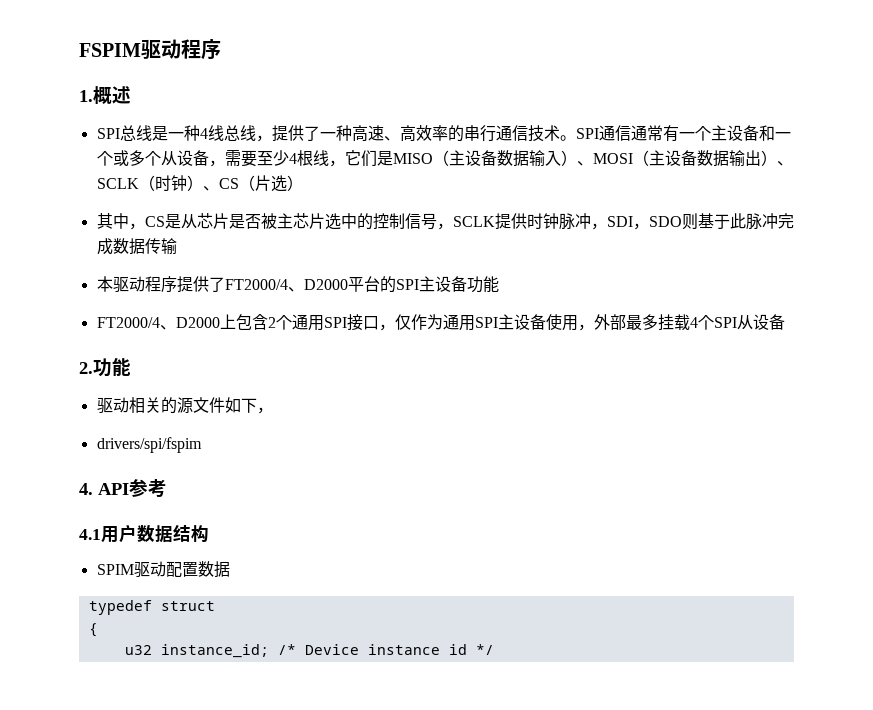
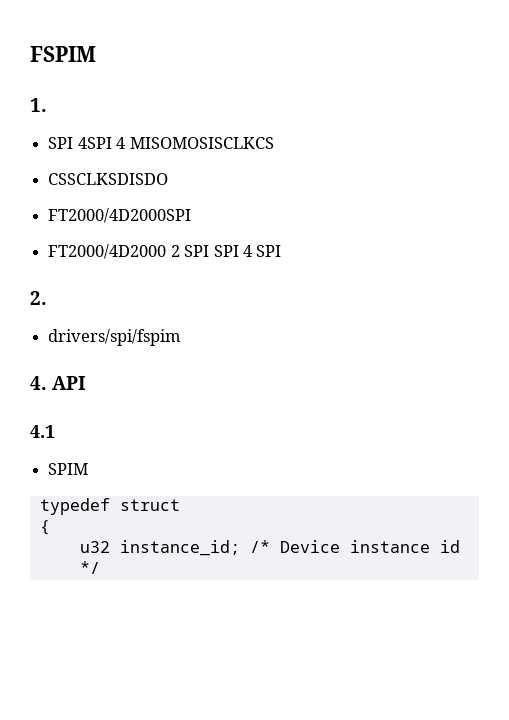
- FSPIM驱动程序
+ FSPIM
- 1.概述
- SPI总线是一种4线总线，提供了一种高速、高效率的串行通信技术。SPI通信通常有一个主设备和一个或多个从设备，需要至少4根线，它们是MISO（主设备数据输入）、MOSI（主设备数据输出）、SCLK（时钟）、CS（片选）
- 其中，CS是从芯片是否被主芯片选中的控制信号，SCLK提供时钟脉冲，SDI，SDO则基于此脉冲完成数据传输
- 本驱动程序提供了FT2000/4、D2000平台的SPI主设备功能
- FT2000/4、D2000上包含2个通用SPI接口，仅作为通用SPI主设备使用，外部最多挂载4个SPI从设备
- 2.功能
- 驱动相关的源文件如下，
+ 1.
+ SPI 4SPI 4 MISOMOSISCLKCS
+ CSSCLKSDISDO
+ FT2000/4D2000SPI
+ FT2000/4D2000 2 SPI SPI 4 SPI
+ 2.
- 4. API参考
+ 4. API
- 4.1用户数据结构
- SPIM驱动配置数据
+ 4.1
+ SPIM

